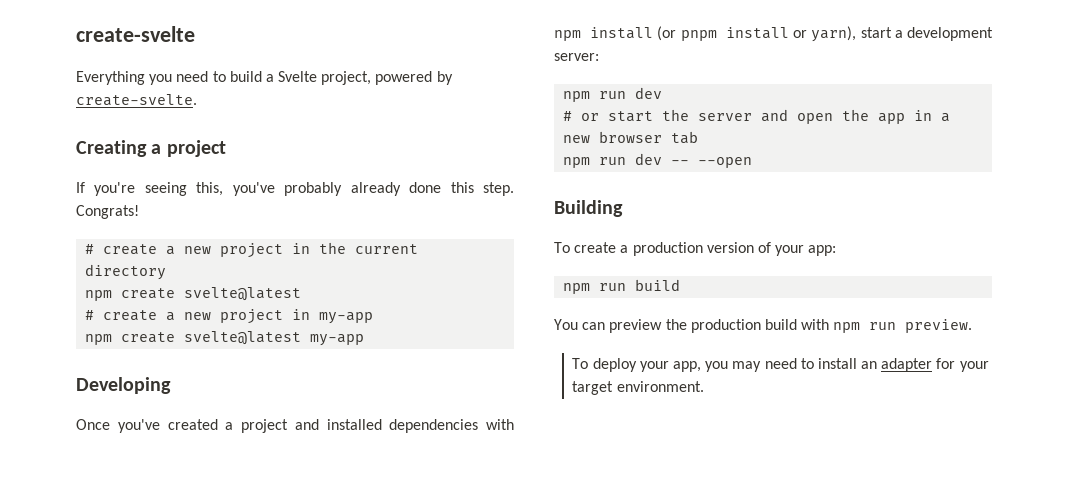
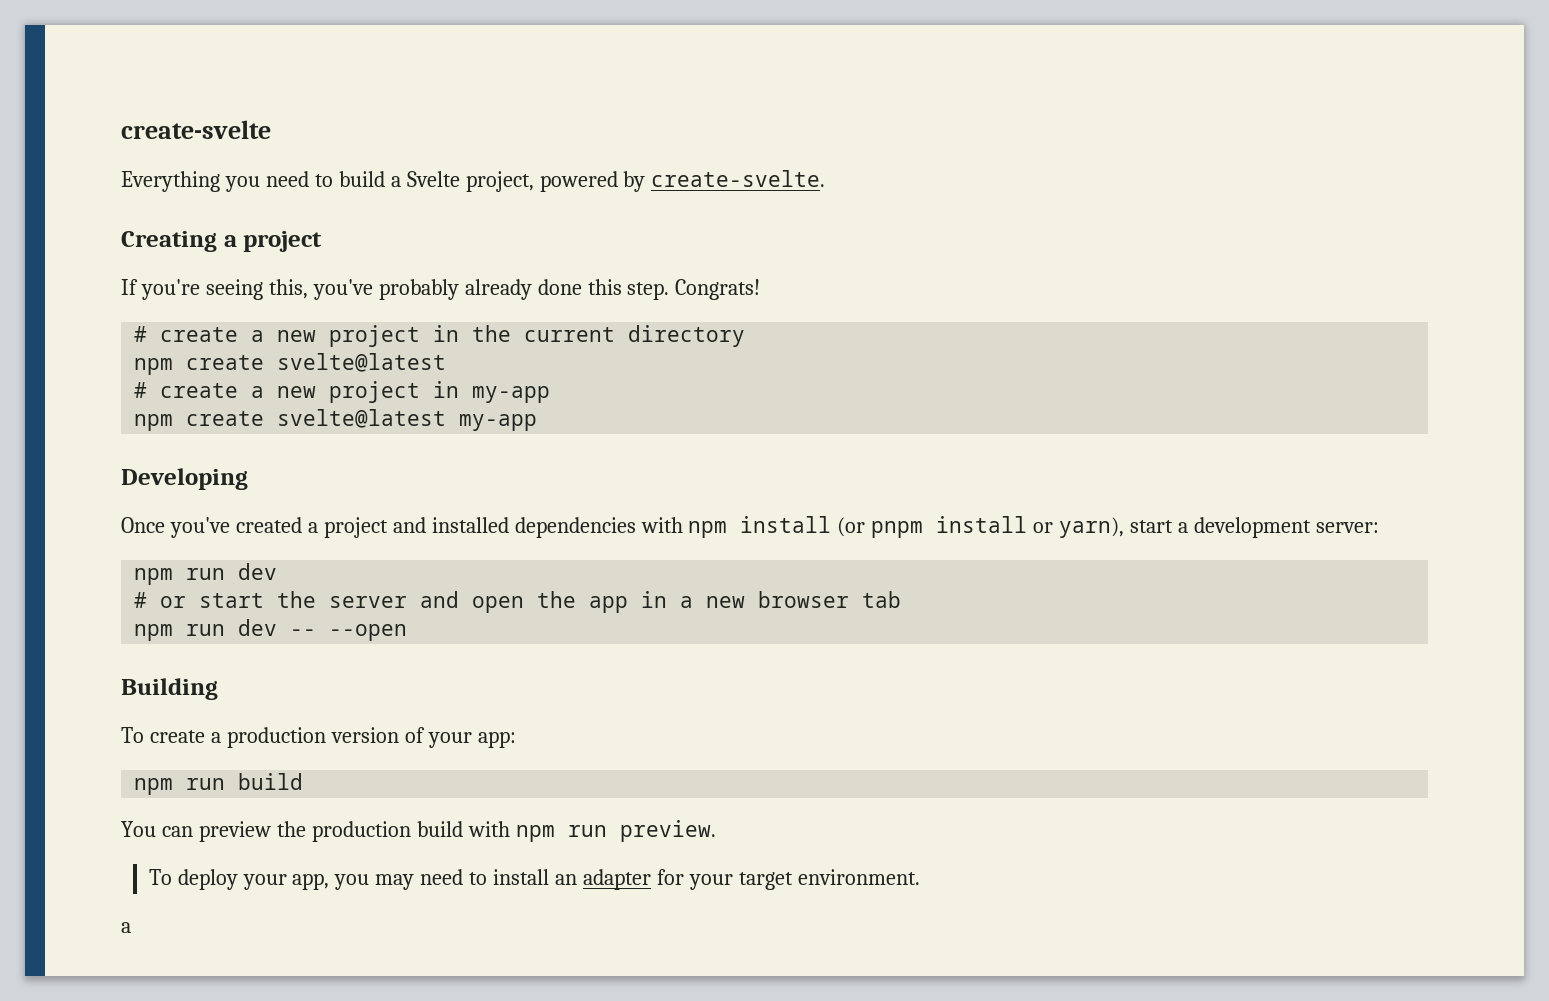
  To deploy your app, you may need to install an adapter for your target environment.
+ a

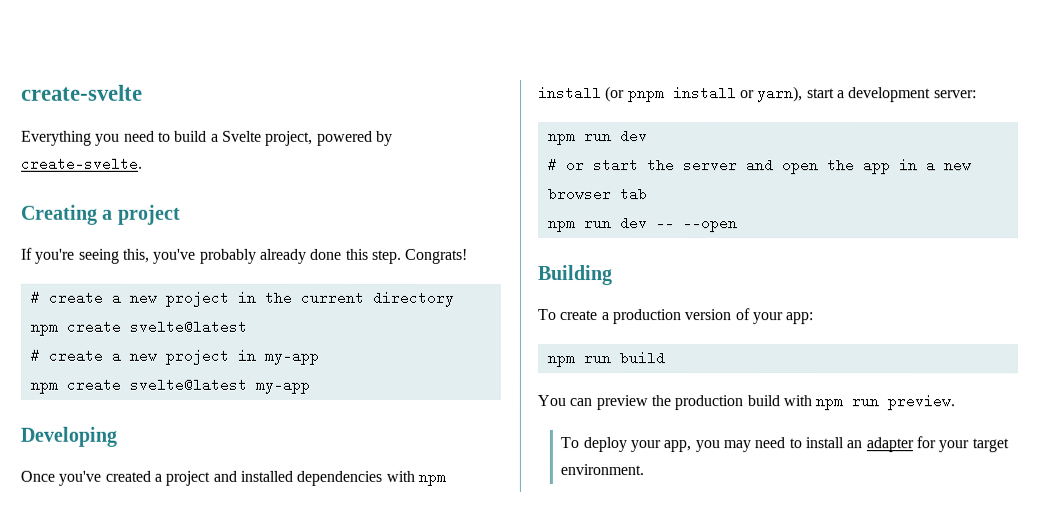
  To deploy your app, you may need to install an adapter for your target environment.
- a

